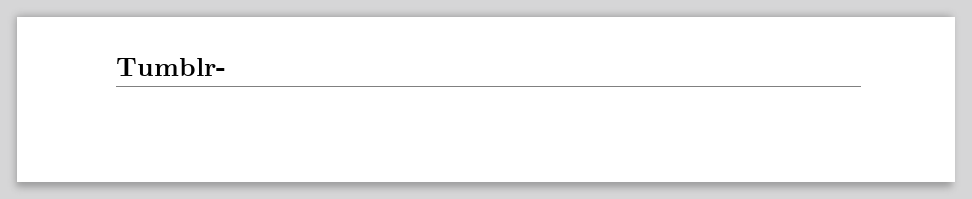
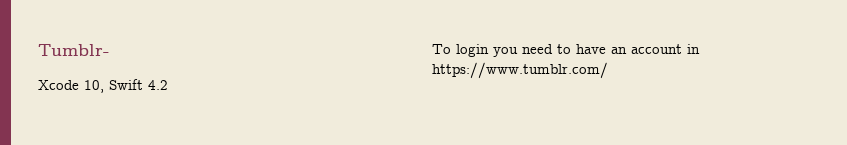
+ Xcode 10, Swift 4.2
+ To login you need to have an account in https://www.tumblr.com/

